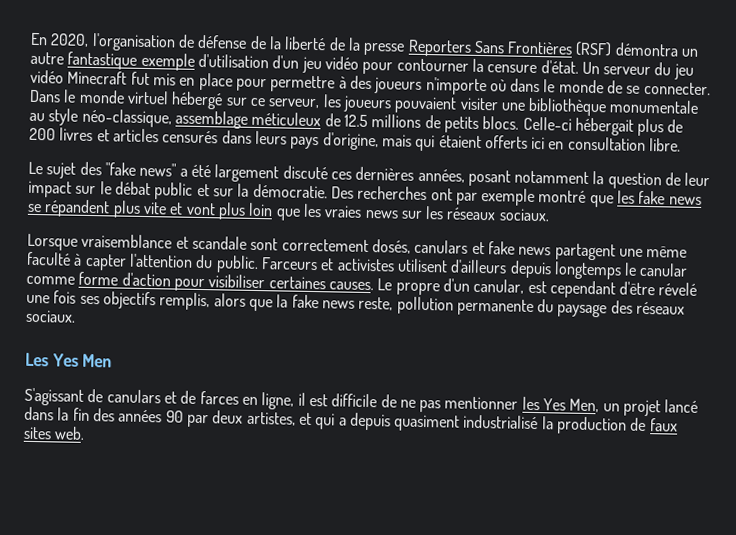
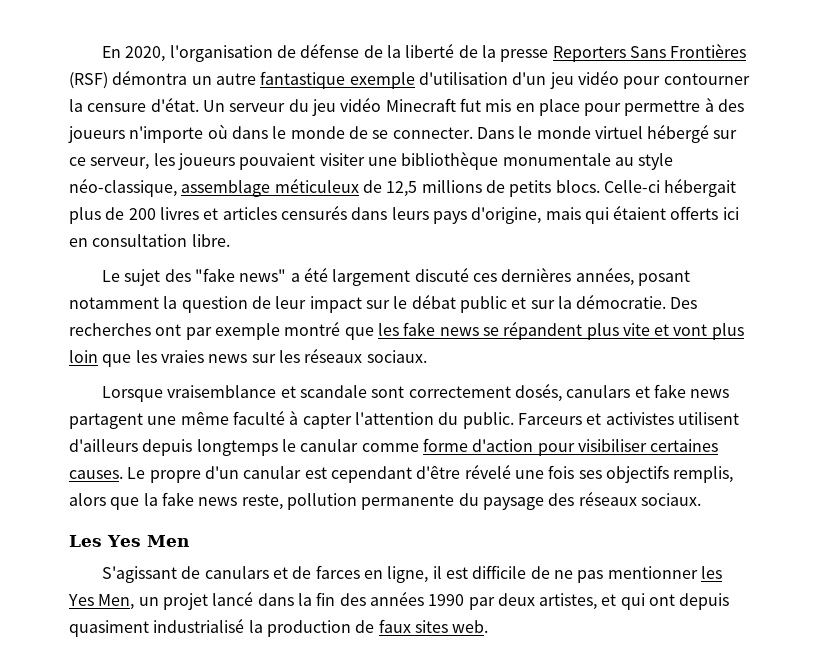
- Dans le monde virtuel hébergé sur ce serveur, les joueurs pouvaient visiter une bibliothèque monumentale au style néo-classique, assemblage méticuleux de 12.5 millions de petits blocs.
+ Dans le monde virtuel hébergé sur ce serveur, les joueurs pouvaient visiter une bibliothèque monumentale au style néo-classique, assemblage méticuleux de 12,5 millions de petits blocs.
- Le propre d'un canular, est cependant d'être révelé une fois ses objectifs remplis, alors que la fake news reste, pollution permanente du paysage des réseaux sociaux.
+ Le propre d'un canular est cependant d'être révelé une fois ses objectifs remplis, alors que la fake news reste, pollution permanente du paysage des réseaux sociaux.
- S'agissant de canulars et de farces en ligne, il est difficile de ne pas mentionner les Yes Men, un projet lancé dans la fin des années 90 par deux artistes, et qui a depuis quasiment industrialisé la production de faux sites web.
+ S'agissant de canulars et de farces en ligne, il est difficile de ne pas mentionner les Yes Men, un projet lancé dans la fin des années 1990 par deux artistes, et qui ont depuis quasiment industrialisé la production de faux sites web.

